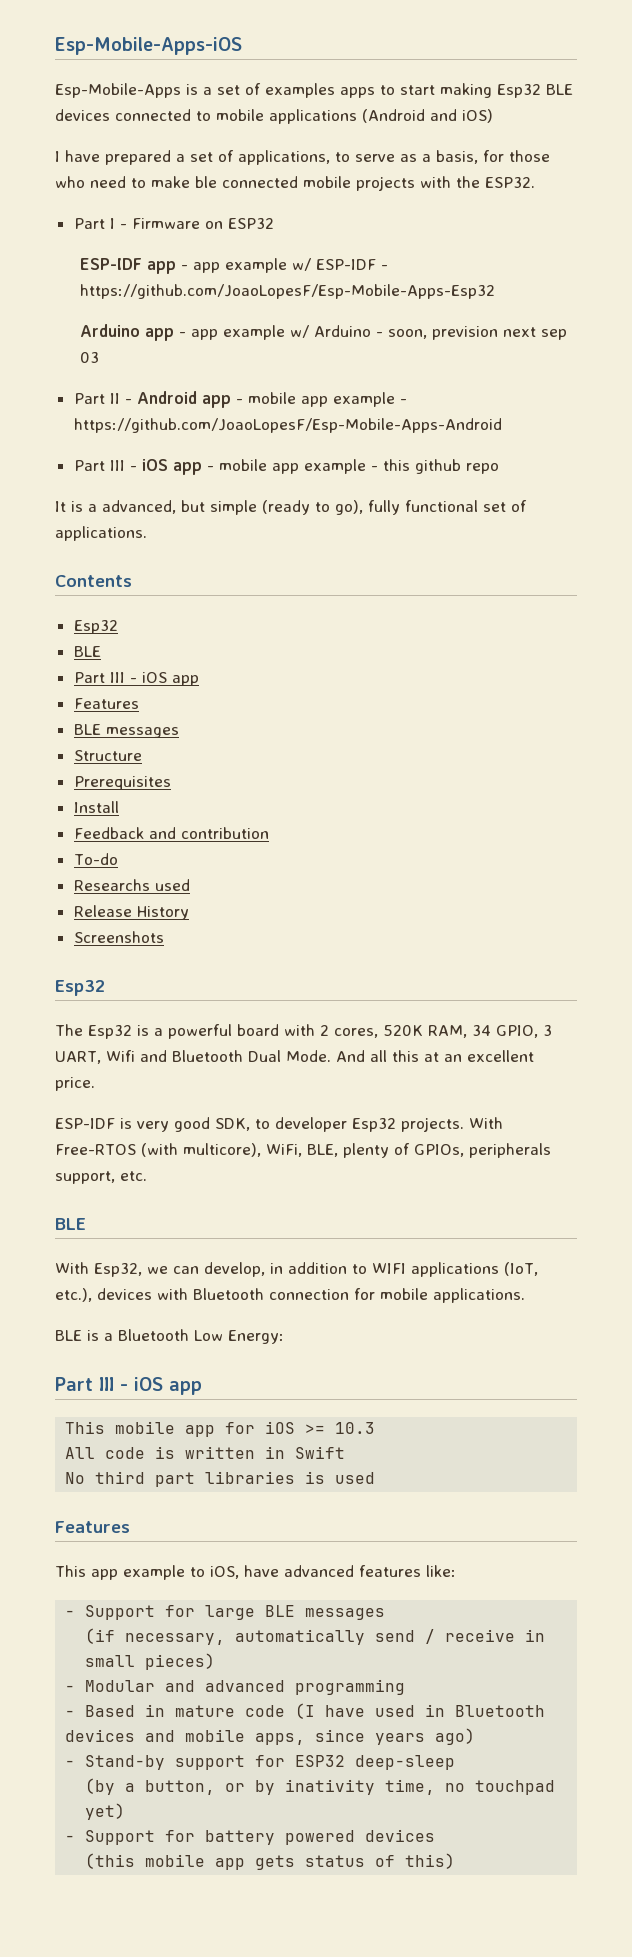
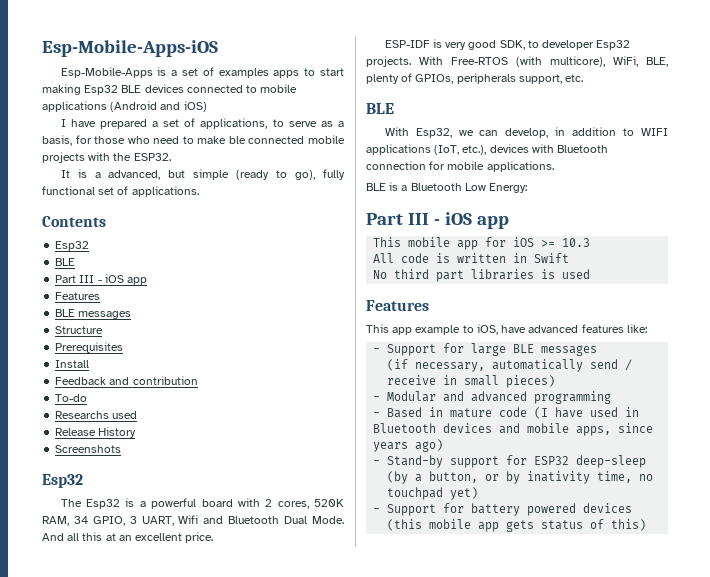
- Part I - Firmware on ESP32
- ESP-IDF app - app example w/ ESP-IDF - https://github.com/JoaoLopesF/Esp-Mobile-Apps-Esp32
- Arduino app - app example w/ Arduino - soon, prevision next sep 03
- Part II - Android app - mobile app example - https://github.com/JoaoLopesF/Esp-Mobile-Apps-Android
- Part III - iOS app - mobile app example - this github repo

